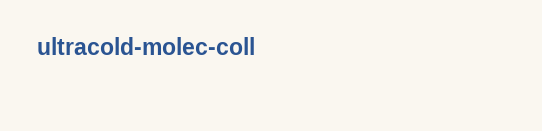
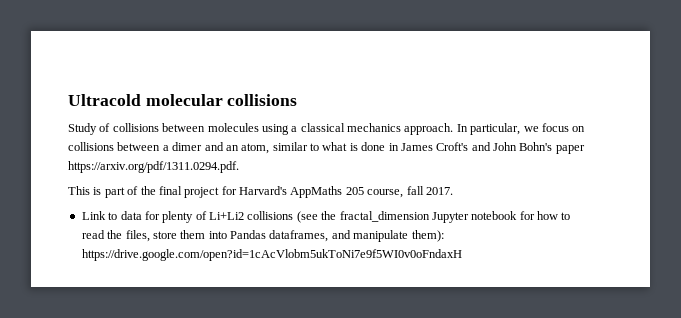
- ultracold-molec-coll
+ Ultracold molecular collisions
+ Study of collisions between molecules using a classical mechanics approach. In particular, we focus on collisions between a dimer and an atom, similar to what is done in James Croft's and John Bohn's paper https://arxiv.org/pdf/1311.0294.pdf.
+ This is part of the final project for Harvard's AppMaths 205 course, fall 2017.
+ Link to data for plenty of Li+Li2 collisions (see the fractal_dimension Jupyter notebook for how to read the files, store them into Pandas dataframes, and manipulate them): https://drive.google.com/open?id=1cAcVlobm5ukToNi7e9f5WI0v0oFndaxH

